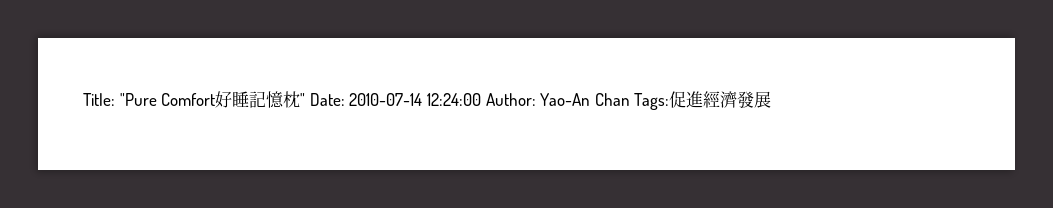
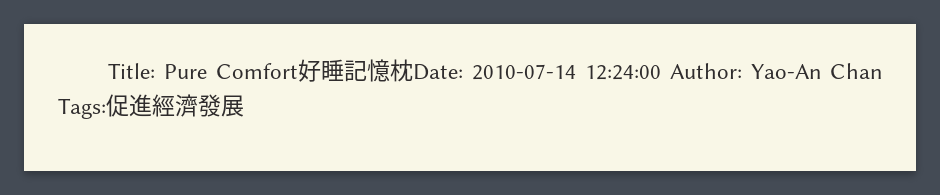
- Title: "Pure Comfort好睡記憶枕" Date: 2010-07-14 12:24:00 Author: Yao-An Chan Tags:促進經濟發展
+ Title: Pure Comfort好睡記憶枕Date: 2010-07-14 12:24:00 Author: Yao-An Chan Tags:促進經濟發展

